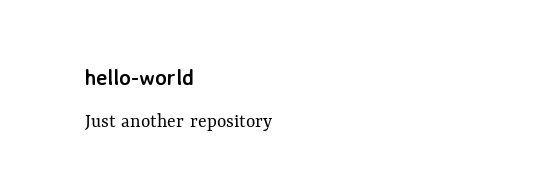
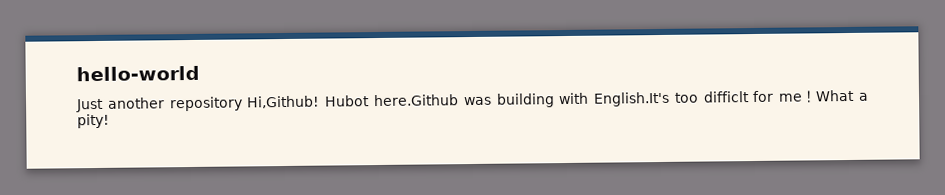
- Just another repository
+ Just another repository Hi,Github! Hubot here.Github was building with English.It's too difficlt for me！What a pity!

